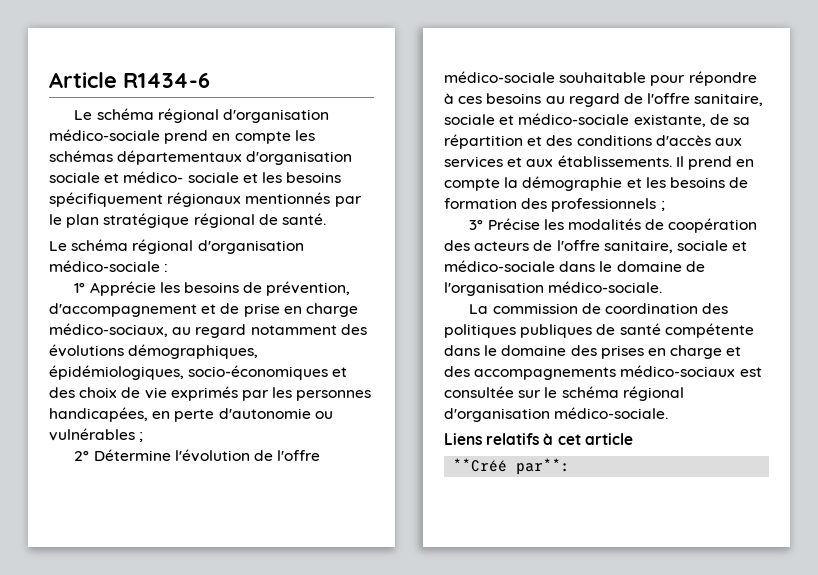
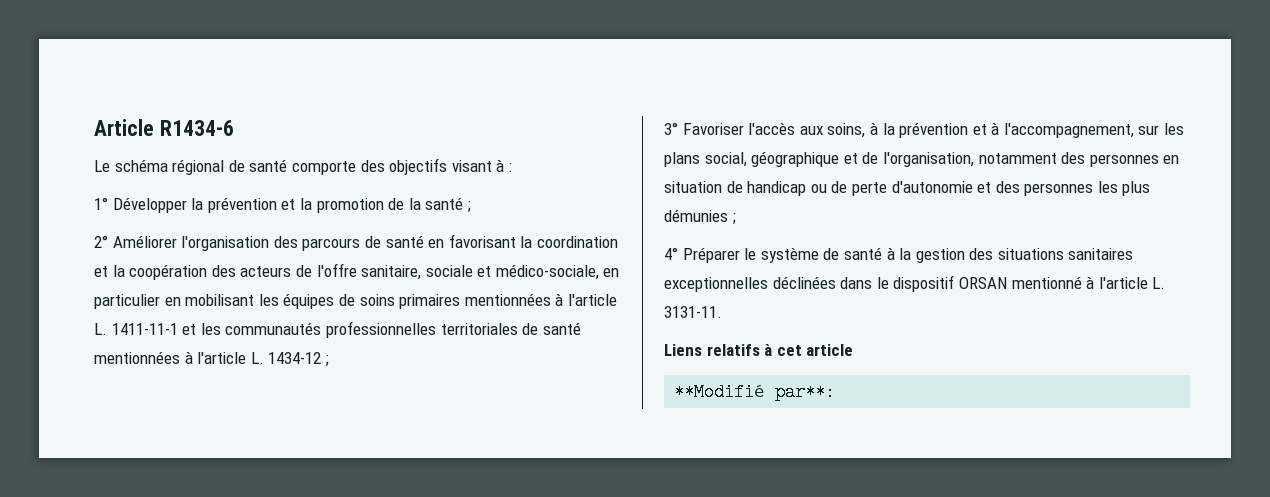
- Le schéma régional d'organisation médico-sociale prend en compte les schémas départementaux d'organisation sociale et médico- sociale et les besoins spécifiquement régionaux mentionnés par le plan stratégique régional de santé.
- Le schéma régional d'organisation médico-sociale :
- 1° Apprécie les besoins de prévention, d'accompagnement et de prise en charge médico-sociaux, au regard notamment des évolutions démographiques, épidémiologiques, socio-économiques et des choix de vie exprimés par les personnes handicapées, en perte d'autonomie ou vulnérables ;
- 2° Détermine l'évolution de l'offre médico-sociale souhaitable pour répondre à ces besoins au regard de l'offre sanitaire, sociale et médico-sociale existante, de sa répartition et des conditions d'accès aux services et aux établissements. Il prend en compte la démographie et les besoins de formation des professionnels ;
- 3° Précise les modalités de coopération des acteurs de l'offre sanitaire, sociale et médico-sociale dans le domaine de l'organisation médico-sociale.
- La commission de coordination des politiques publiques de santé compétente dans le domaine des prises en charge et des accompagnements médico-sociaux est consultée sur le schéma régional d'organisation médico-sociale.
+ Le schéma régional de santé comporte des objectifs visant à :
+ 1° Développer la prévention et la promotion de la santé ;
+ 2° Améliorer l'organisation des parcours de santé en favorisant la coordination et la coopération des acteurs de l'offre sanitaire, sociale et médico-sociale, en particulier en mobilisant les équipes de soins primaires mentionnées à l'article L. 1411-11-1 et les communautés professionnelles territoriales de santé mentionnées à l'article L. 1434-12 ;
+ 3° Favoriser l'accès aux soins, à la prévention et à l'accompagnement, sur les plans social, géographique et de l'organisation, notamment des personnes en situation de handicap ou de perte d'autonomie et des personnes les plus démunies ;
+ 4° Préparer le système de santé à la gestion des situations sanitaires exceptionnelles déclinées dans le dispositif ORSAN mentionné à l'article L. 3131-11.
- **Créé par**:
+ **Modifié par**:

